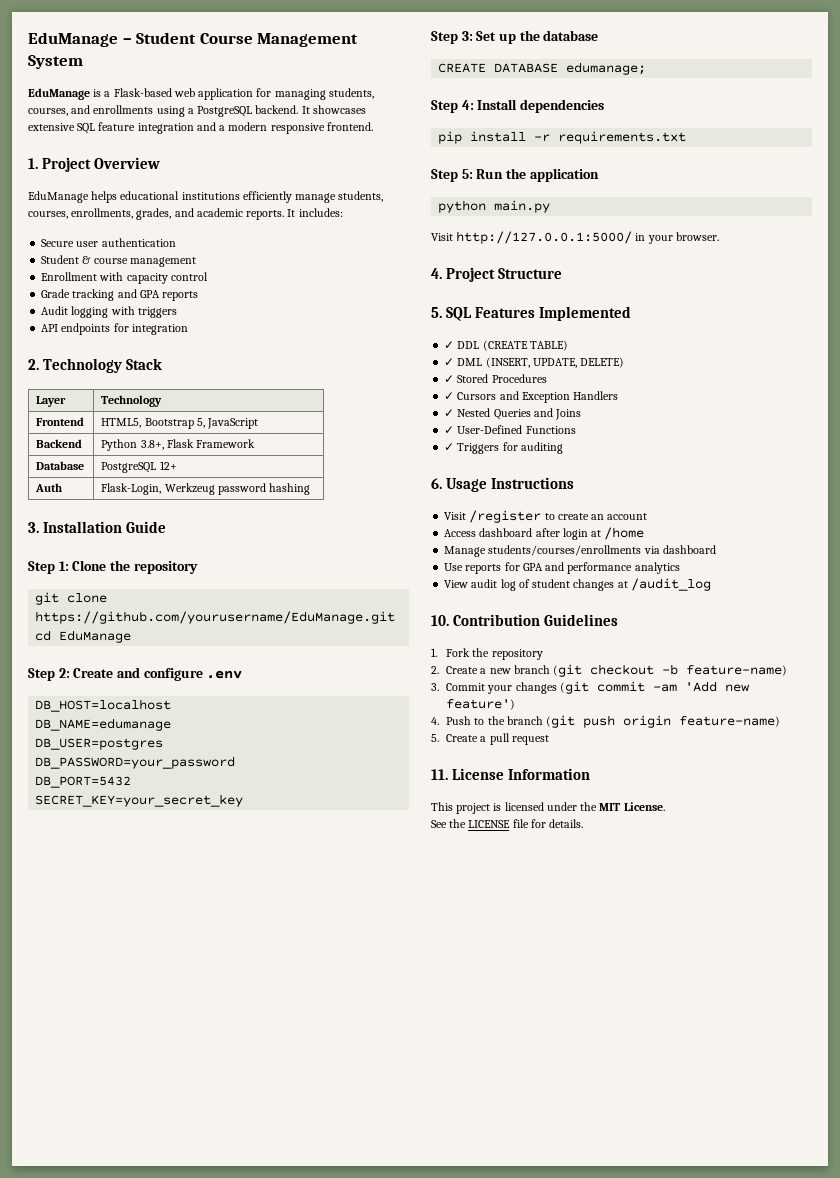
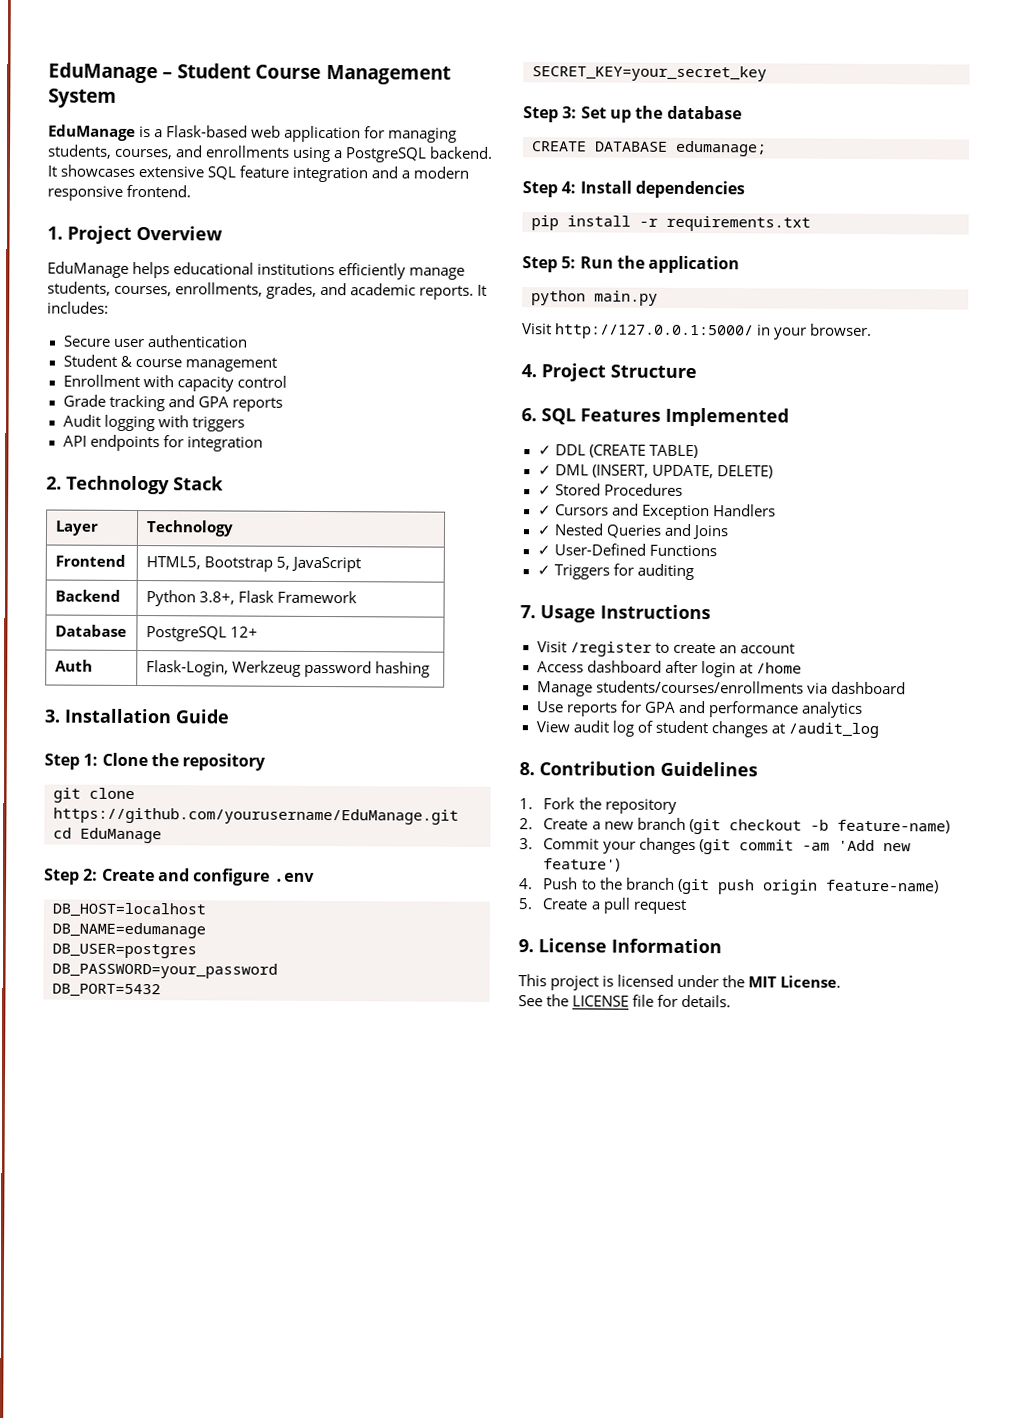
- 5. SQL Features Implemented
+ 6. SQL Features Implemented
- 6. Usage Instructions
+ 7. Usage Instructions
- 10. Contribution Guidelines
+ 8. Contribution Guidelines
- 11. License Information
+ 9. License Information

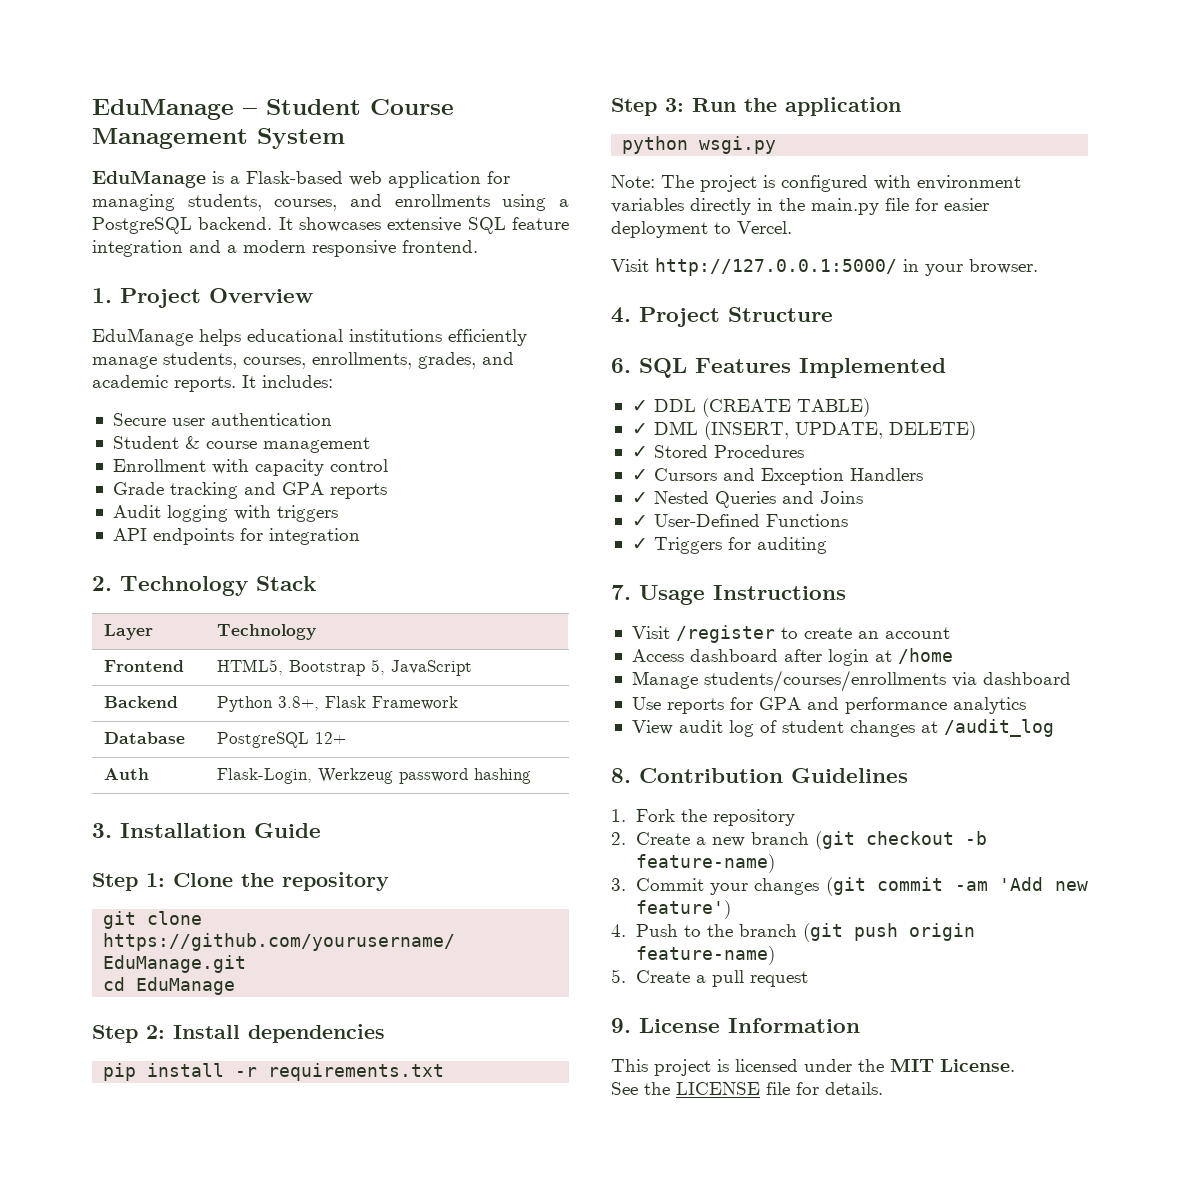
- Step 2: Create and configure .env
- DB_HOST=localhost
- DB_NAME=edumanage
- DB_USER=postgres
- DB_PASSWORD=your_password
- DB_PORT=5432
- SECRET_KEY=your_secret_key
- Step 3: Set up the database
- CREATE DATABASE edumanage;
- Step 4: Install dependencies
+ Step 2: Install dependencies
- Step 5: Run the application
+ Step 3: Run the application
- python main.py
+ python wsgi.py
+ Note: The project is configured with environment variables directly in the main.py file for easier deployment to Vercel.

